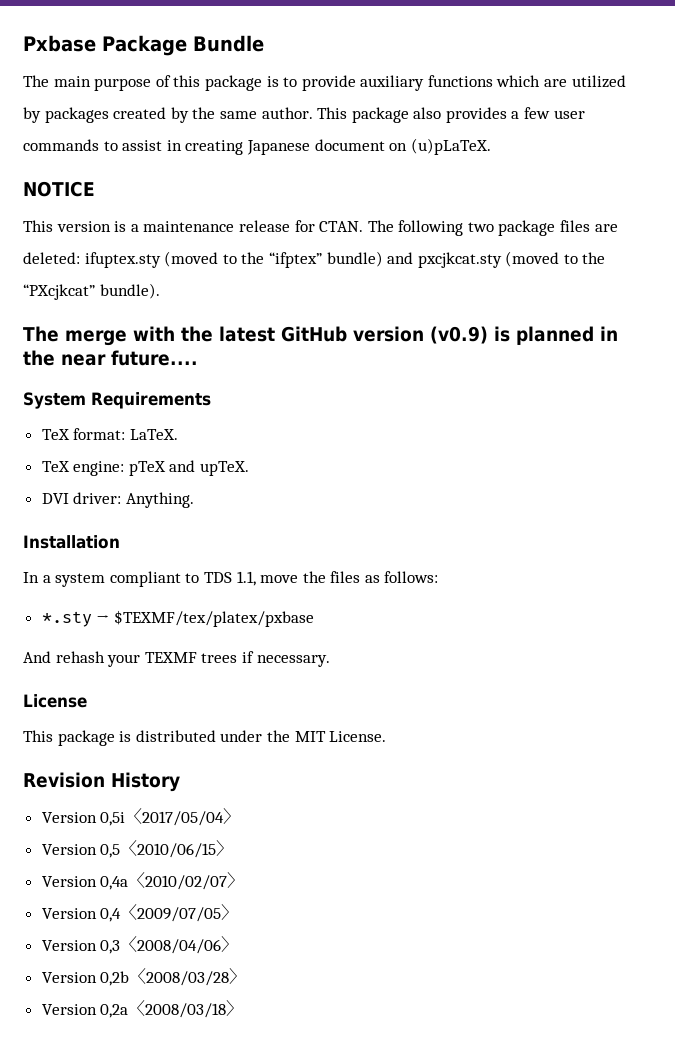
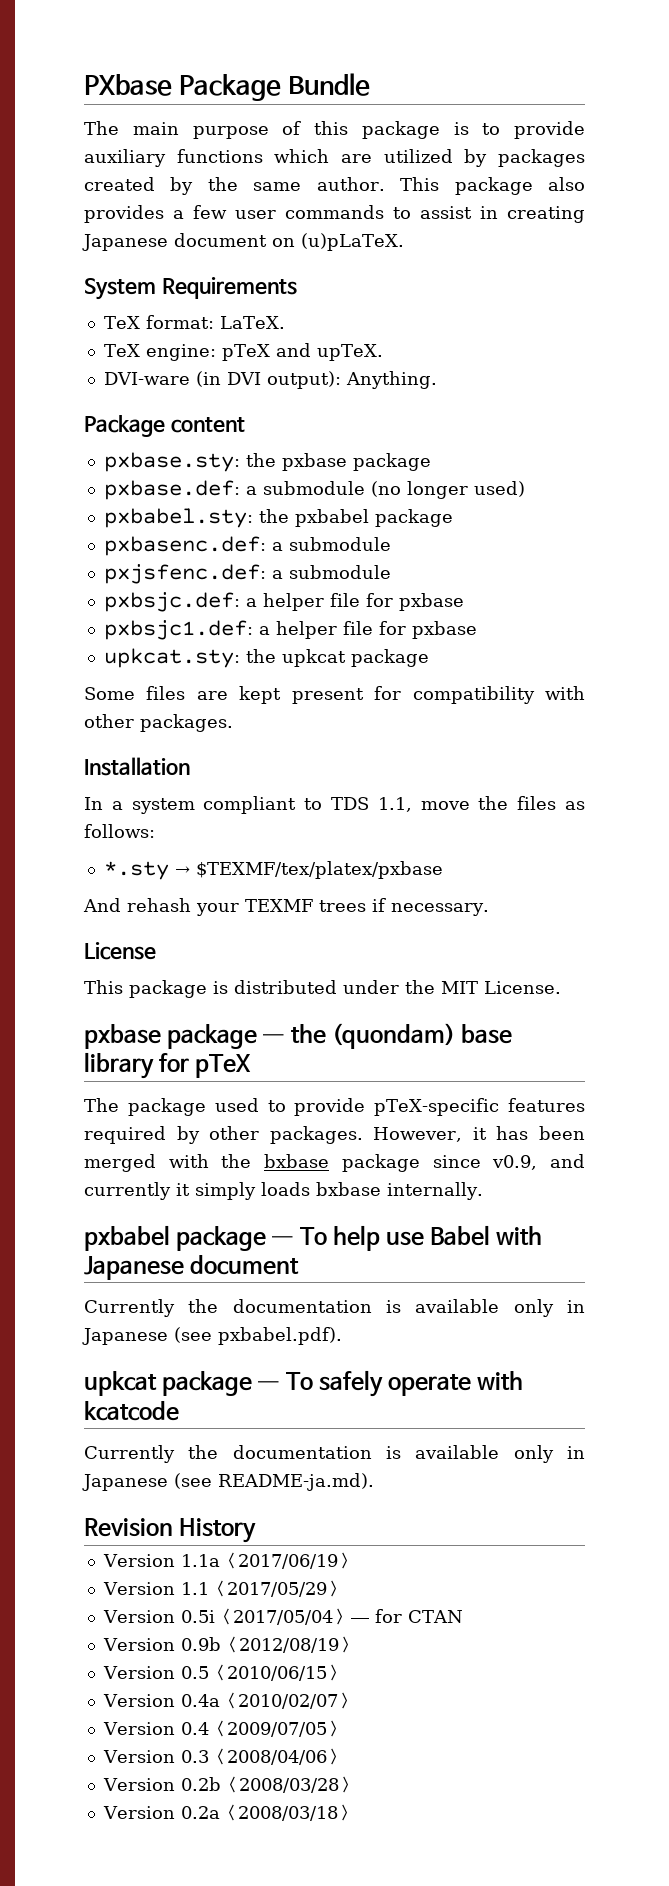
- Pxbase Package Bundle
+ PXbase Package Bundle
- NOTICE
- This version is a maintenance release for CTAN. The following two package files are deleted: ifuptex.sty (moved to the “ifptex” bundle) and pxcjkcat.sty (moved to the “PXcjkcat” bundle).
- The merge with the latest GitHub version (v0.9) is planned in the near future....
- DVI driver: Anything.
+ DVI-ware (in DVI output): Anything.
+ Package content
+ pxbase.sty: the pxbase package
+ pxbase.def: a submodule (no longer used)
+ pxbabel.sty: the pxbabel package
+ pxbasenc.def: a submodule
+ pxjsfenc.def: a submodule
+ pxbsjc.def: a helper file for pxbase
+ pxbsjc1.def: a helper file for pxbase
+ upkcat.sty: the upkcat package
+ Some files are kept present for compatibility with other packages.
+ pxbase package ― the (quondam) base library for pTeX
+ The package used to provide pTeX-specific features required by other packages. However, it has been merged with the bxbase package since v0.9, and currently it simply loads bxbase internally.
+ pxbabel package ― To help use Babel with Japanese document
+ Currently the documentation is available only in Japanese (see pxbabel.pdf).
+ upkcat package ― To safely operate with kcatcode
+ Currently the documentation is available only in Japanese (see README-ja.md).
  Revision History
- Version 0,5i〈2017/05/04〉
- Version 0,5〈2010/06/15〉
+ Version 1.1a〈2017/06/19〉
+ Version 1.1〈2017/05/29〉
+ Version 0.5i〈2017/05/04〉― for CTAN
+ Version 0.9b〈2012/08/19〉
+ Version 0.5〈2010/06/15〉
- Version 0,4a〈2010/02/07〉
+ Version 0.4a〈2010/02/07〉
- Version 0,4〈2009/07/05〉
+ Version 0.4〈2009/07/05〉
- Version 0,3〈2008/04/06〉
+ Version 0.3〈2008/04/06〉
- Version 0,2b〈2008/03/28〉
+ Version 0.2b〈2008/03/28〉
- Version 0,2a〈2008/03/18〉
+ Version 0.2a〈2008/03/18〉

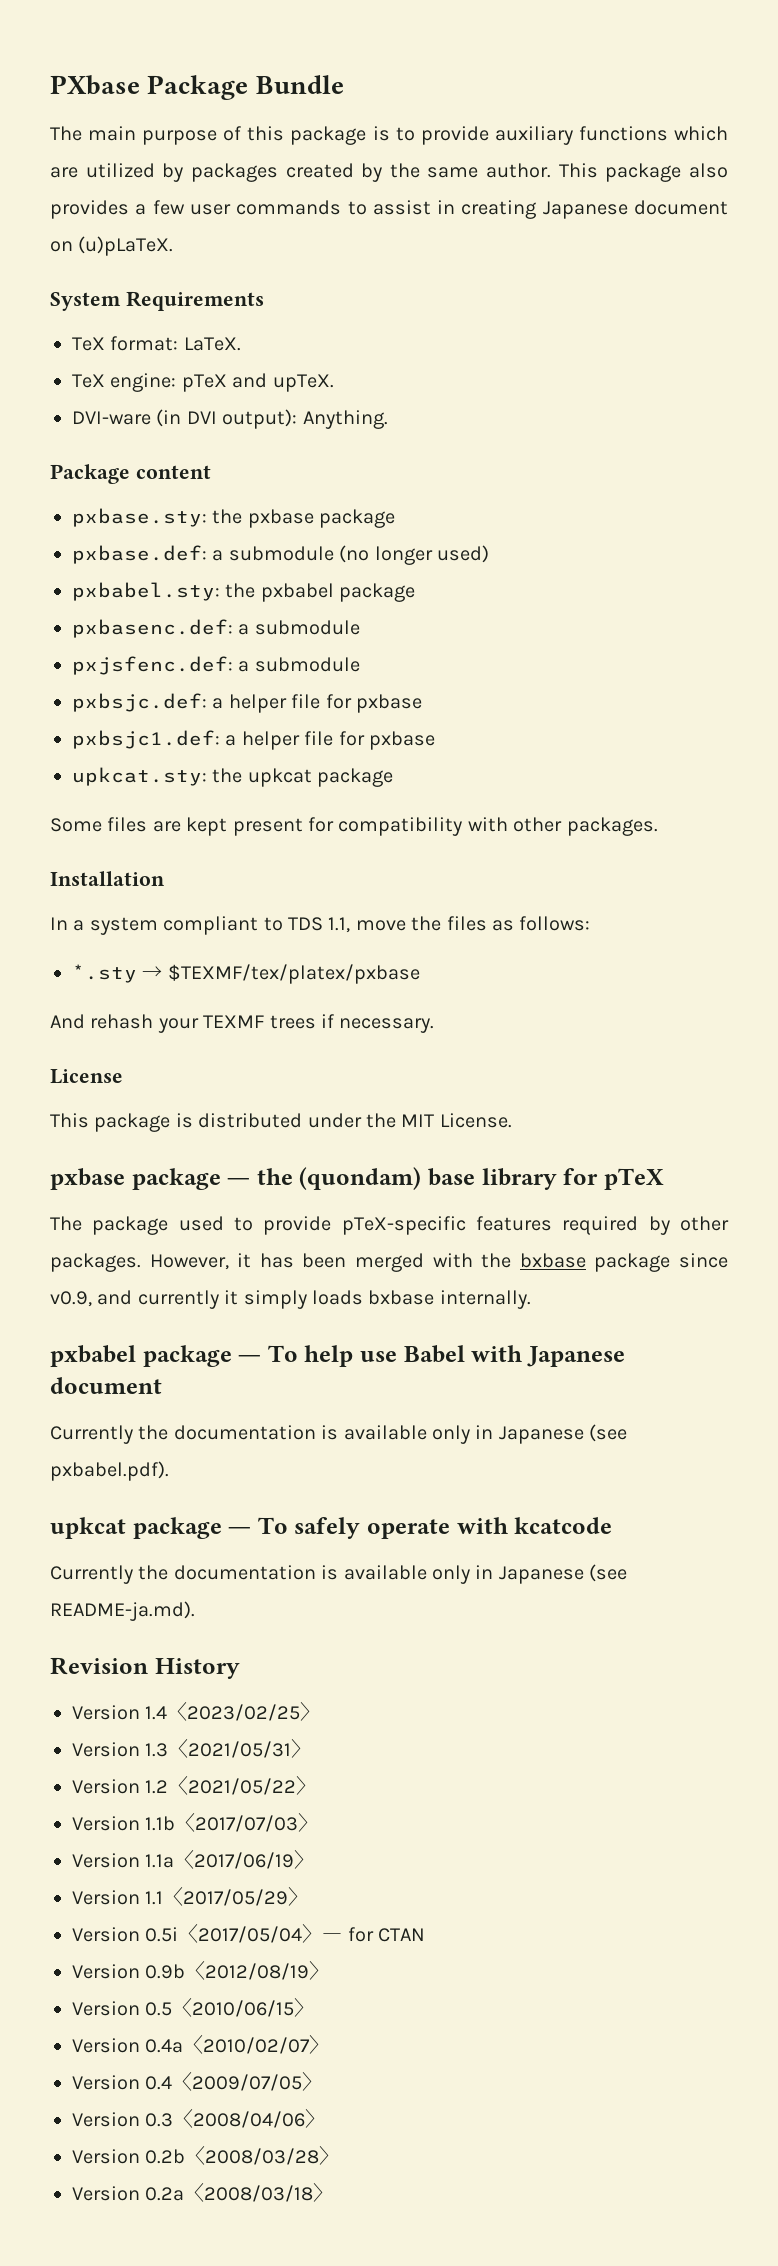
+ Version 1.4〈2023/02/25〉
+ Version 1.3〈2021/05/31〉
+ Version 1.2〈2021/05/22〉
+ Version 1.1b〈2017/07/03〉

